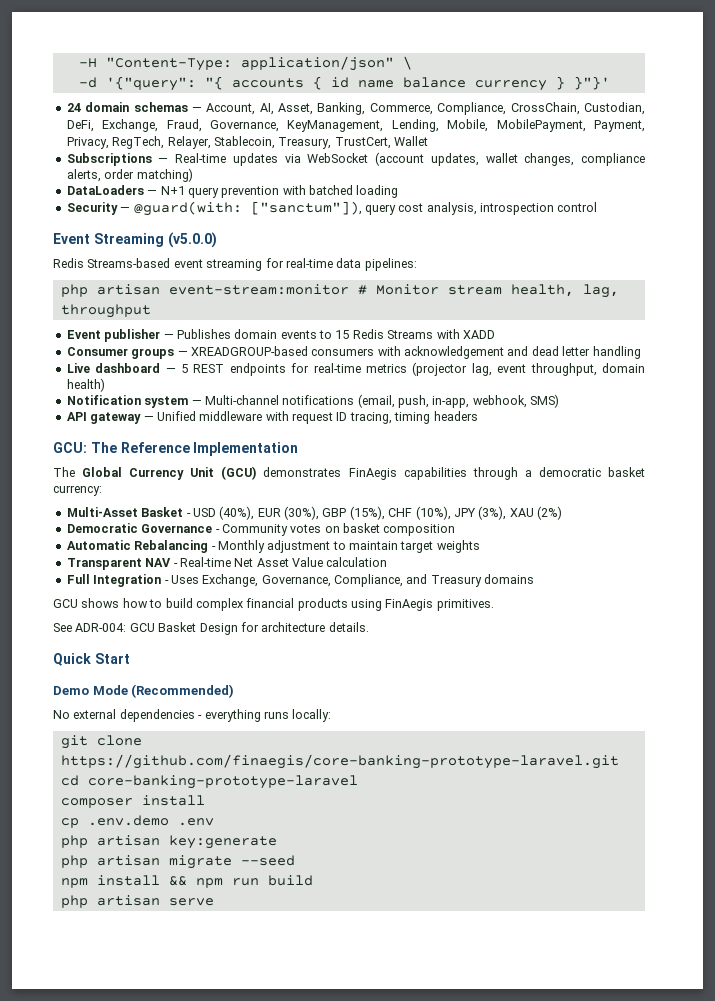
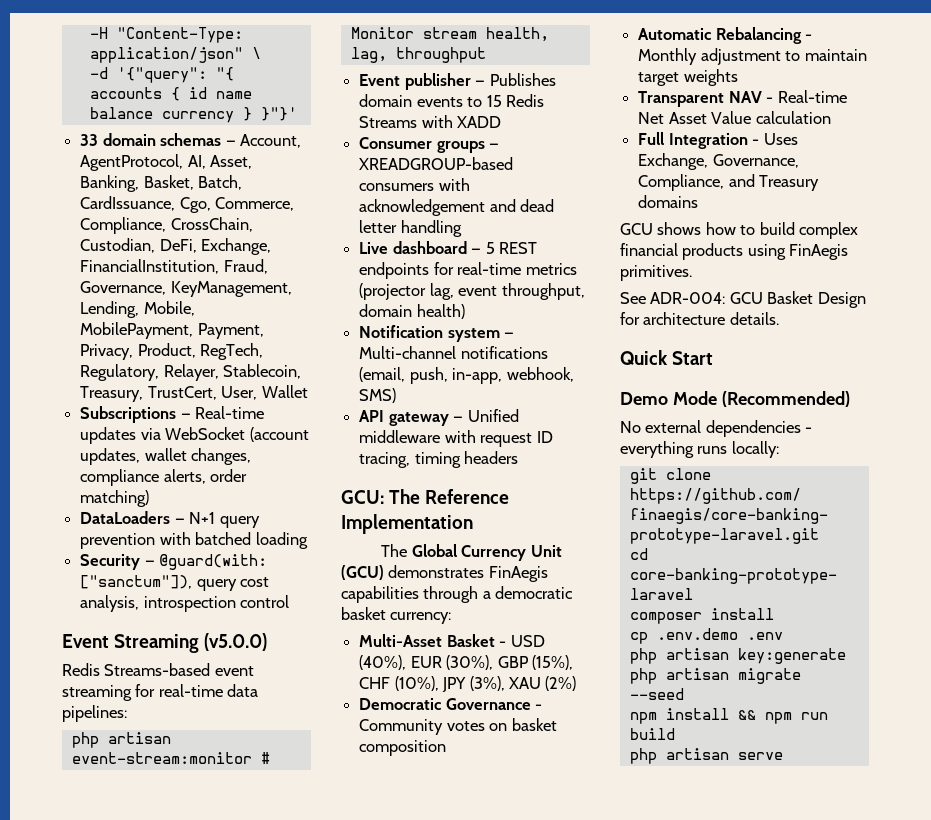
- 24 domain schemas — Account, AI, Asset, Banking, Commerce, Compliance, CrossChain, Custodian, DeFi, Exchange, Fraud, Governance, KeyManagement, Lending, Mobile, MobilePayment, Payment, Privacy, RegTech, Relayer, Stablecoin, Treasury, TrustCert, Wallet
+ 33 domain schemas — Account, AgentProtocol, AI, Asset, Banking, Basket, Batch, CardIssuance, Cgo, Commerce, Compliance, CrossChain, Custodian, DeFi, Exchange, FinancialInstitution, Fraud, Governance, KeyManagement, Lending, Mobile, MobilePayment, Payment, Privacy, Product, RegTech, Regulatory, Relayer, Stablecoin, Treasury, TrustCert, User, Wallet

